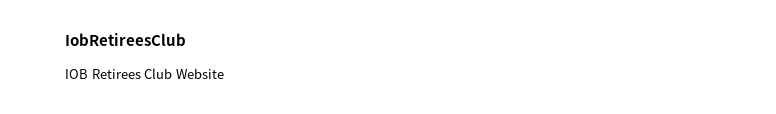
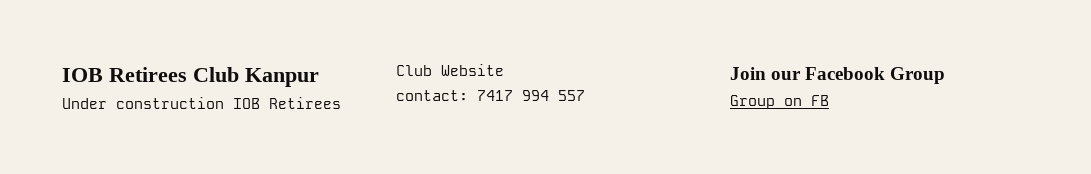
- IobRetireesClub
- IOB Retirees Club Website
+ IOB Retirees Club Kanpur
+ Under construction IOB Retirees Club Website
+ contact: 7417 994 557
+ Join our Facebook Group
+ Group on FB

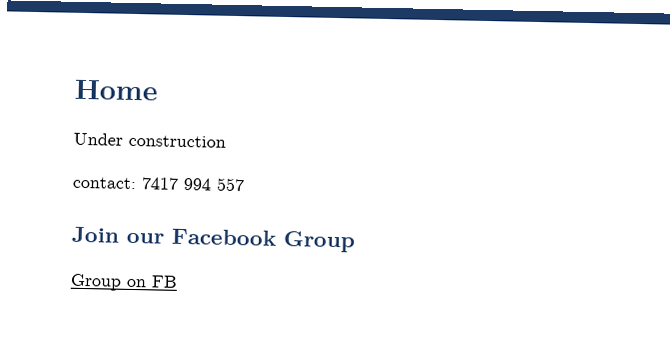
- IOB Retirees Club Kanpur
- Under construction IOB Retirees Club Website
+ Home
+ Under construction

